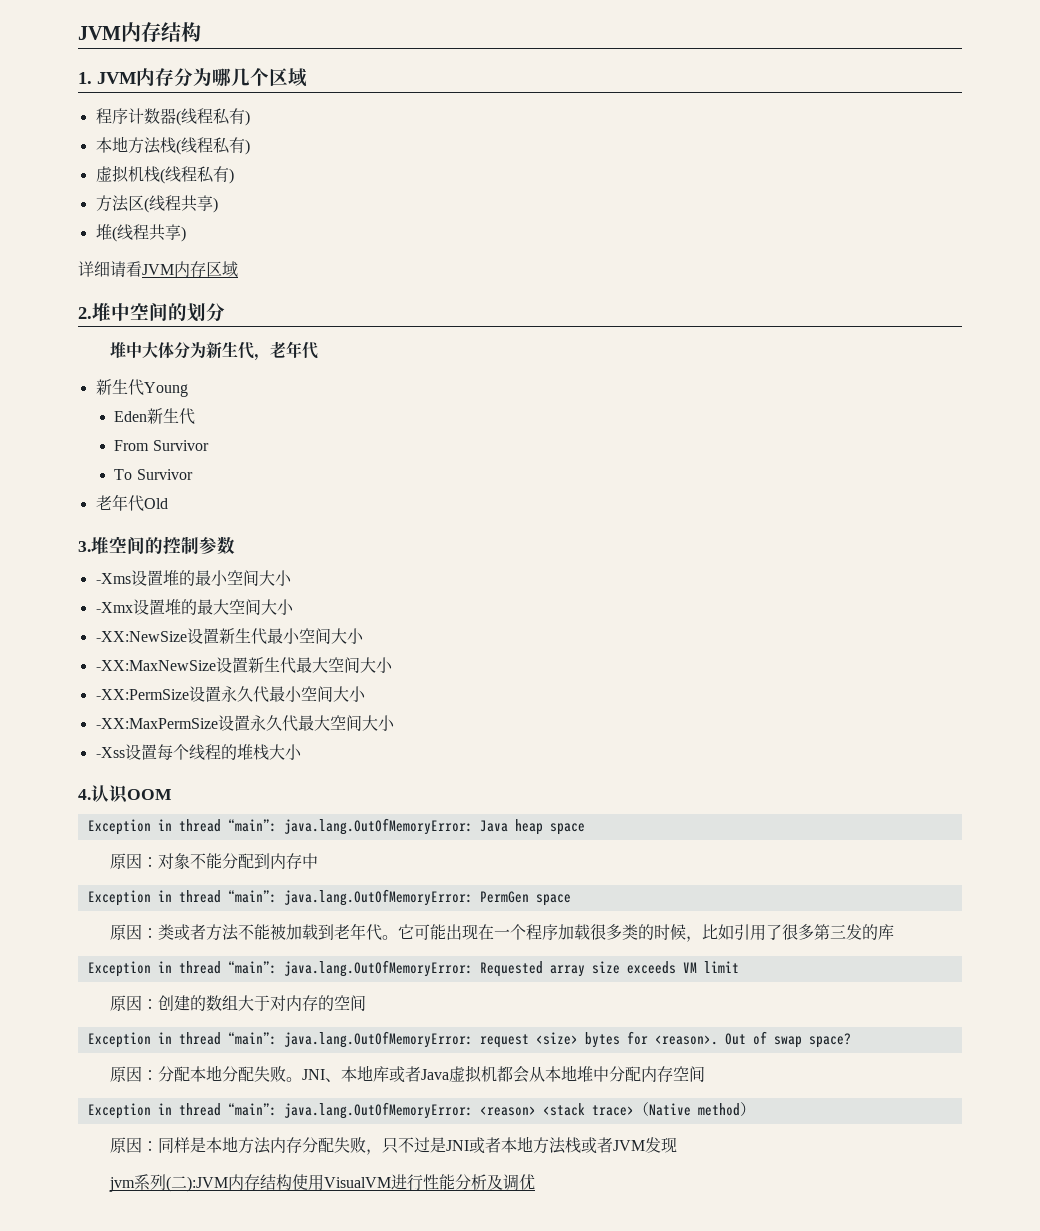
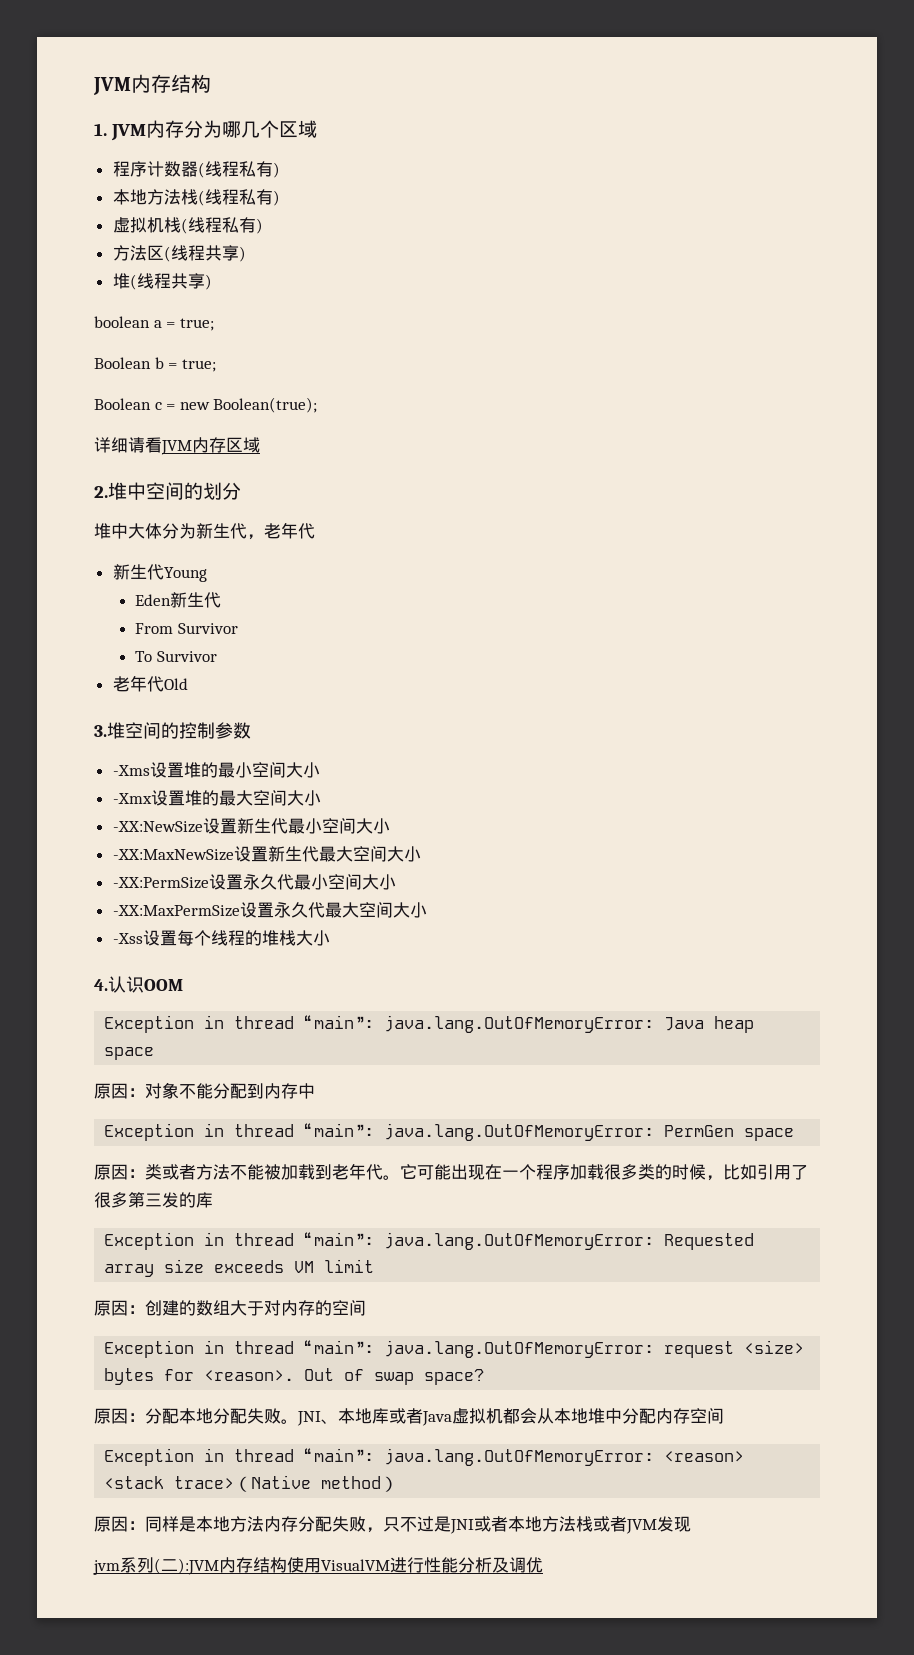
+ boolean a = true;
+ Boolean b = true;
+ Boolean c = new Boolean(true);

